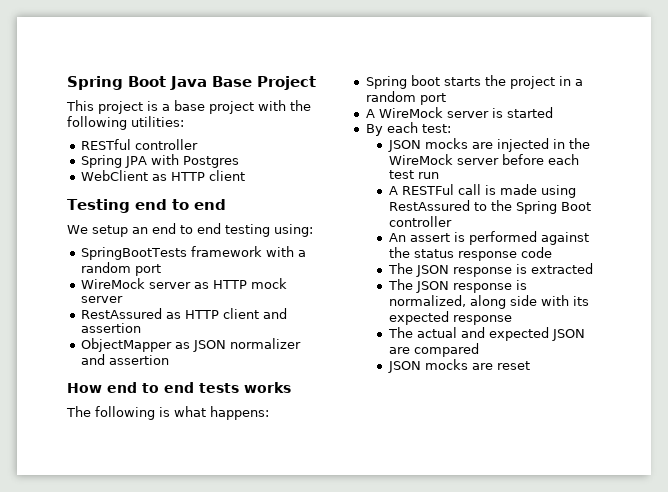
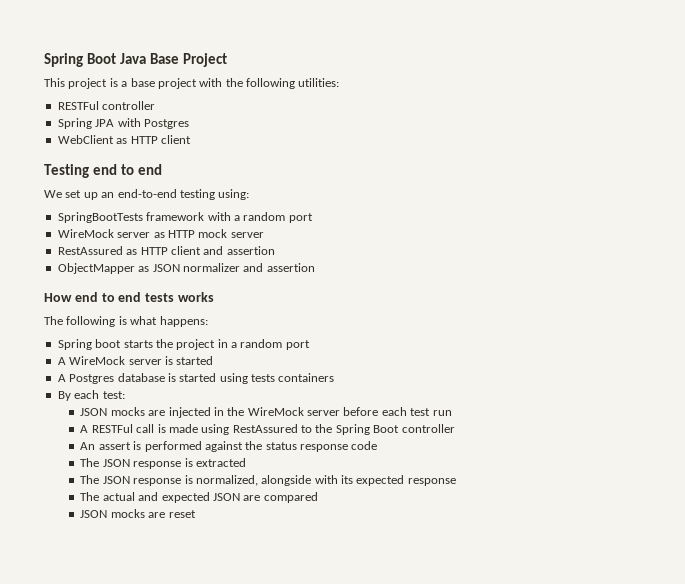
- RESTful controller
+ RESTFul controller
- We setup an end to end testing using:
+ We set up an end-to-end testing using:
+ A Postgres database is started using tests containers
- The JSON response is normalized, along side with its expected response
+ The JSON response is normalized, alongside with its expected response

